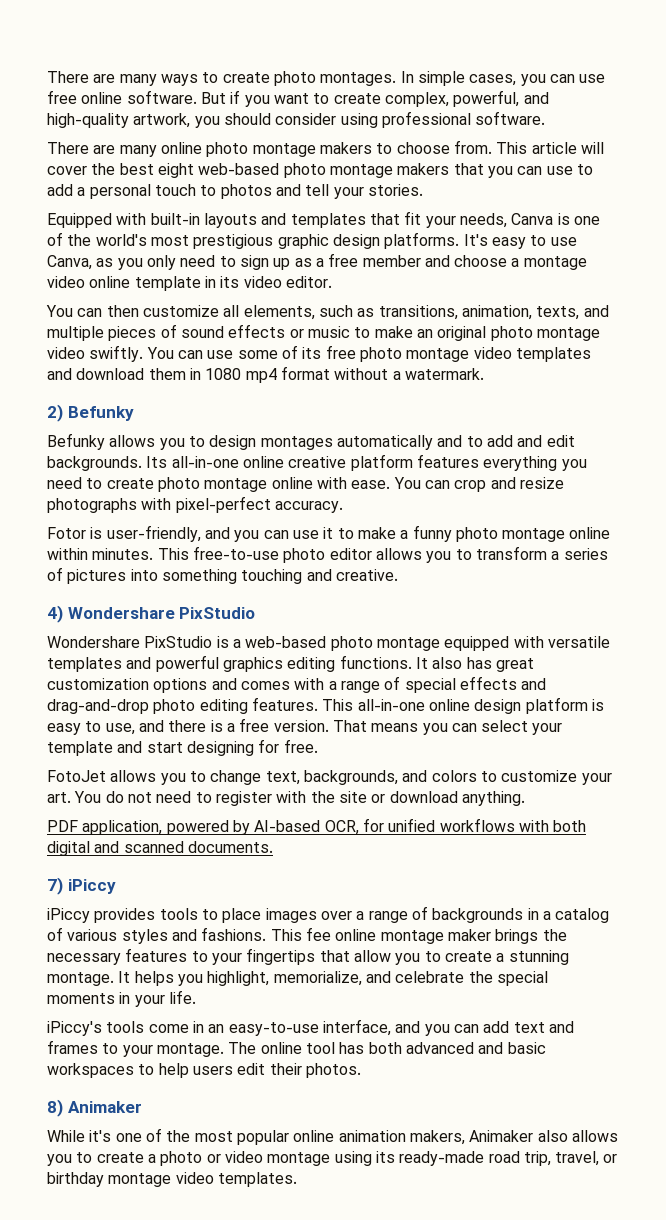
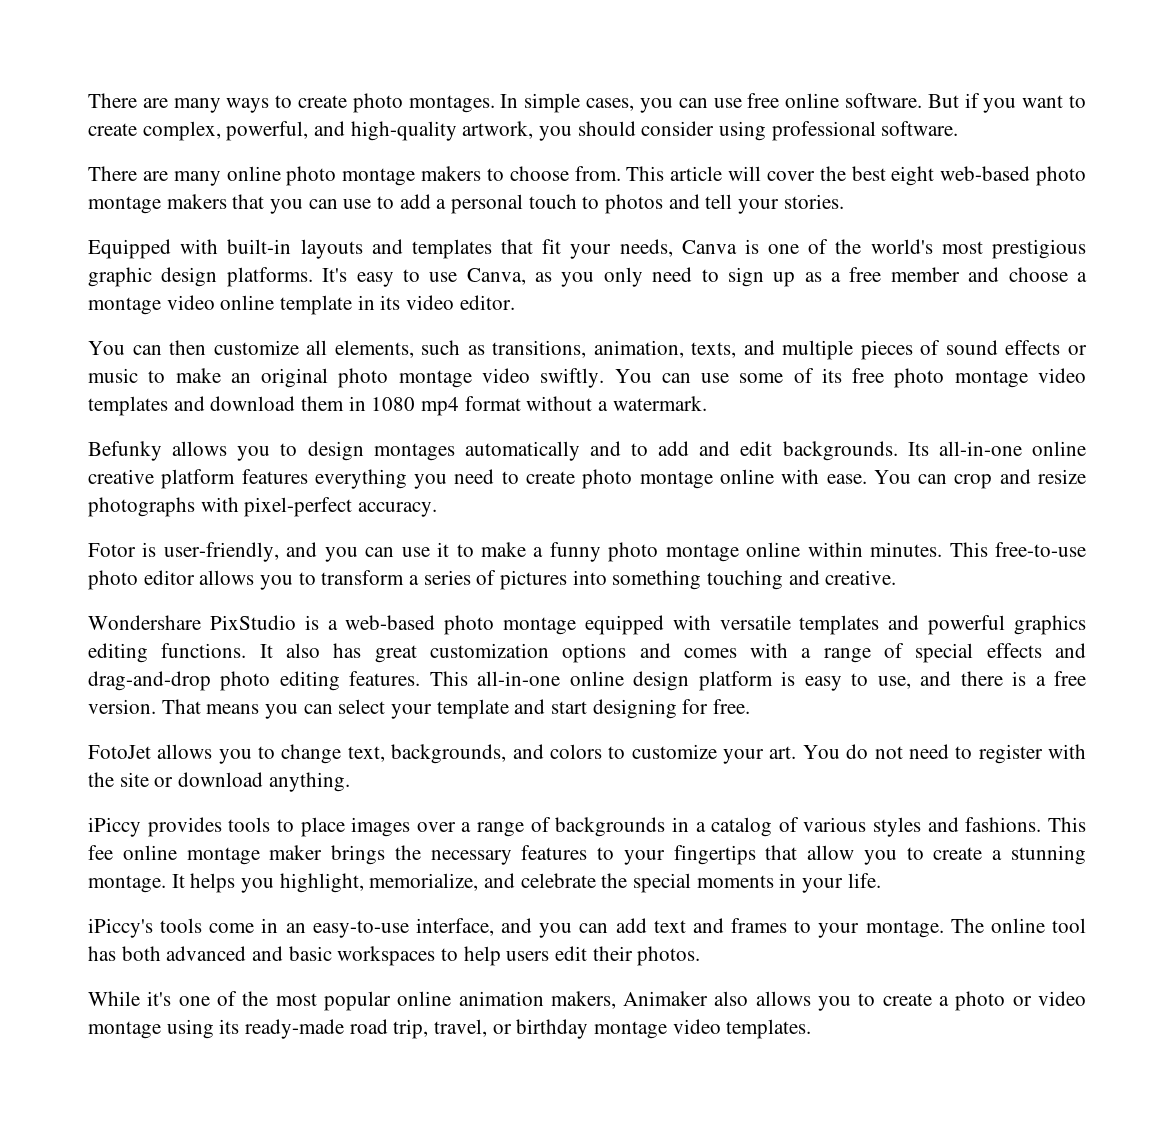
- 2) Befunky
- 4) Wondershare PixStudio
- PDF application, powered by AI-based OCR, for unified workflows with both digital and scanned documents.
- 7) iPiccy
- 8) Animaker

